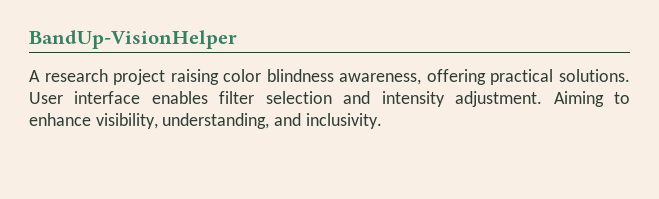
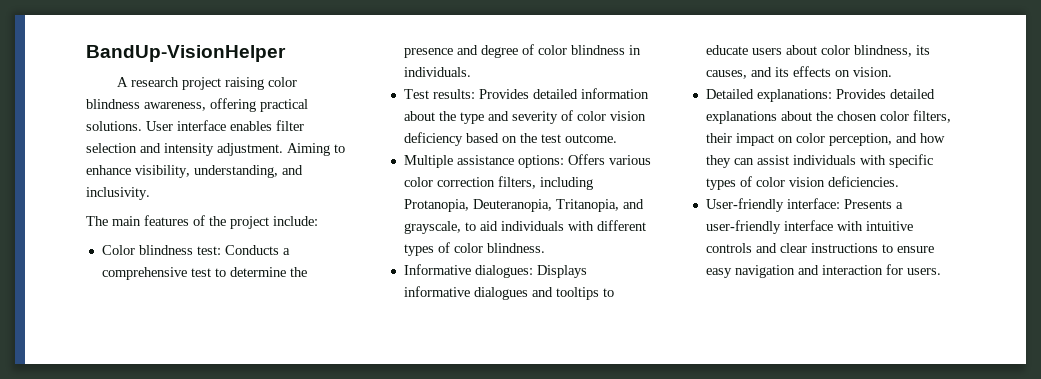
+ The main features of the project include:
+ Color blindness test: Conducts a comprehensive test to determine the presence and degree of color blindness in individuals.
+ Test results: Provides detailed information about the type and severity of color vision deficiency based on the test outcome.
+ Multiple assistance options: Offers various color correction filters, including Protanopia, Deuteranopia, Tritanopia, and grayscale, to aid individuals with different types of color blindness.
+ Informative dialogues: Displays informative dialogues and tooltips to educate users about color blindness, its causes, and its effects on vision.
+ Detailed explanations: Provides detailed explanations about the chosen color filters, their impact on color perception, and how they can assist individuals with specific types of color vision deficiencies.
+ User-friendly interface: Presents a user-friendly interface with intuitive controls and clear instructions to ensure easy navigation and interaction for users.

